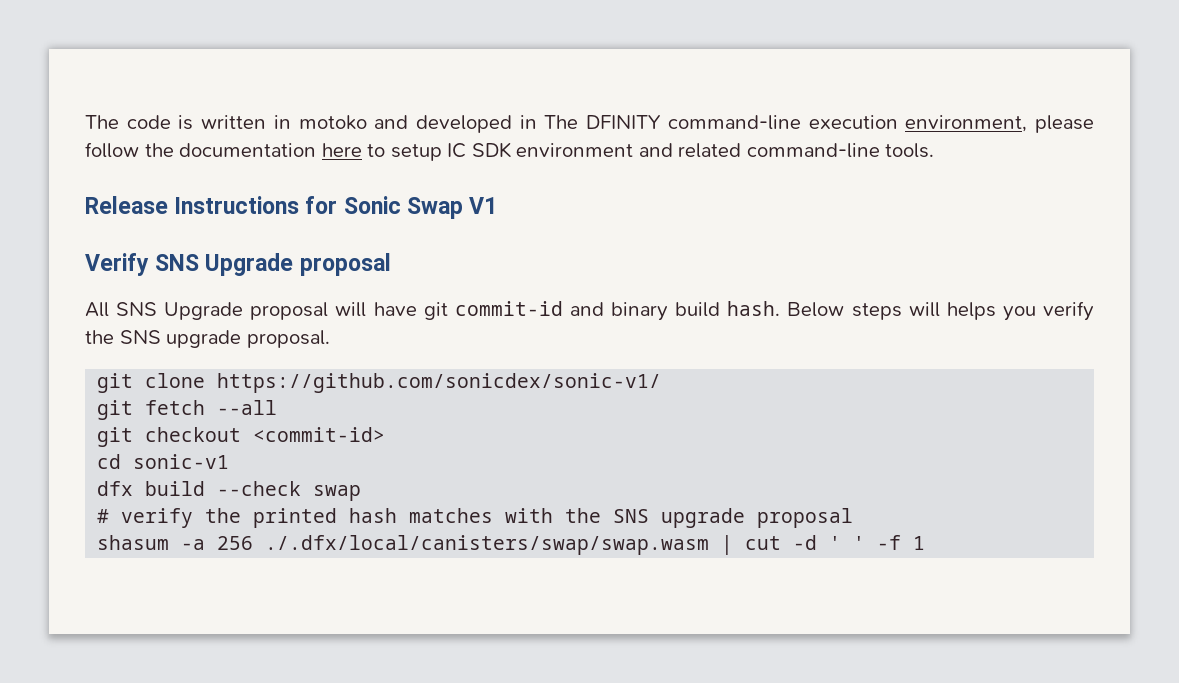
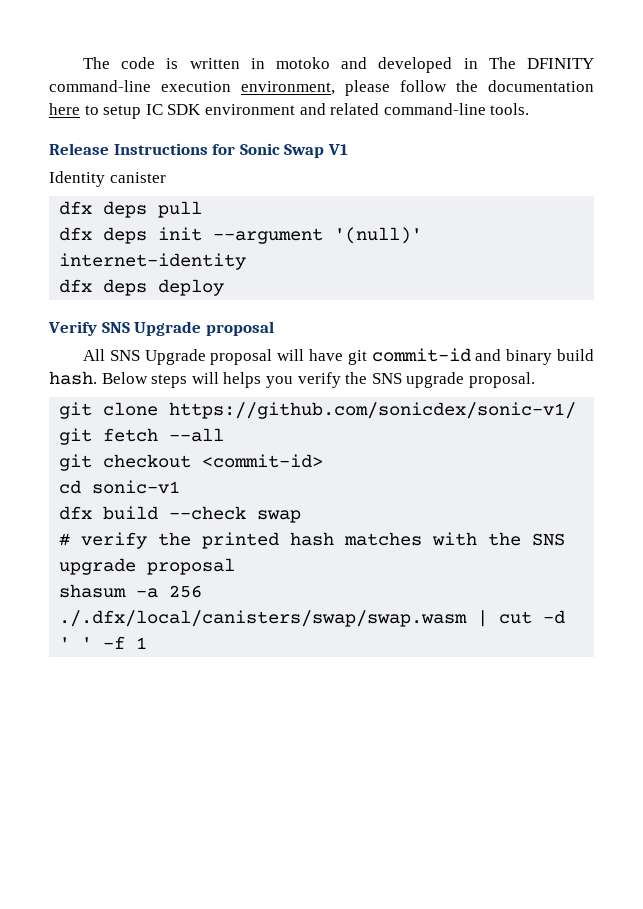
+ Identity canister
+ dfx deps pull
+ dfx deps init --argument '(null)' internet-identity
+ dfx deps deploy

